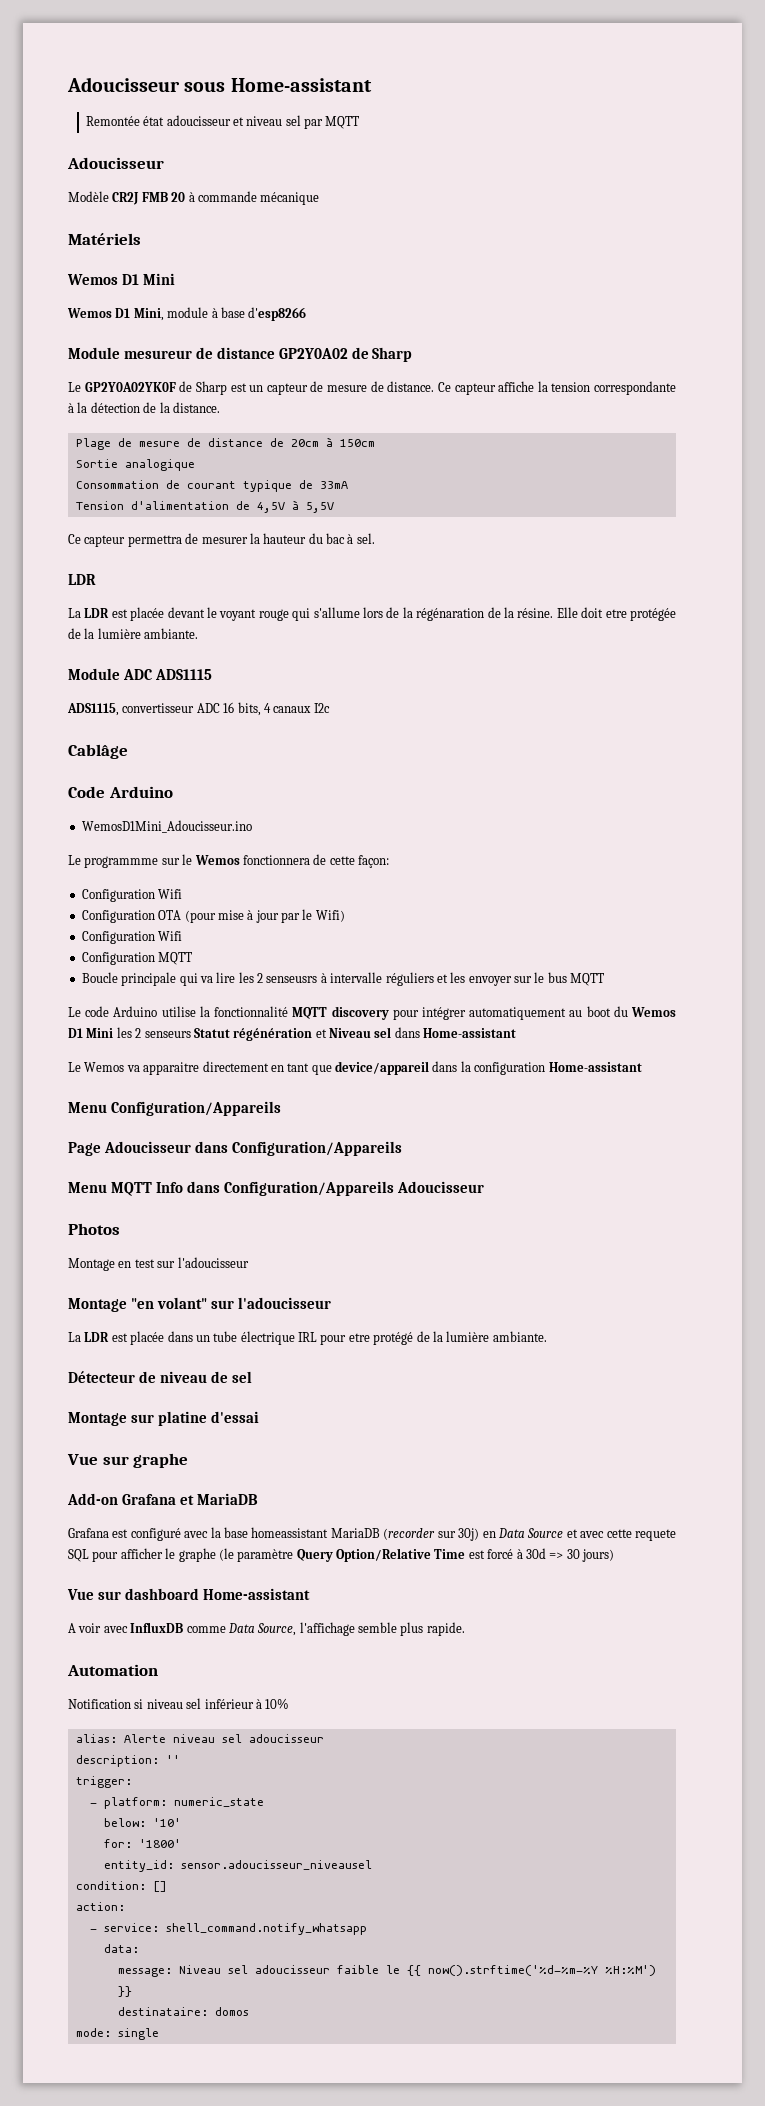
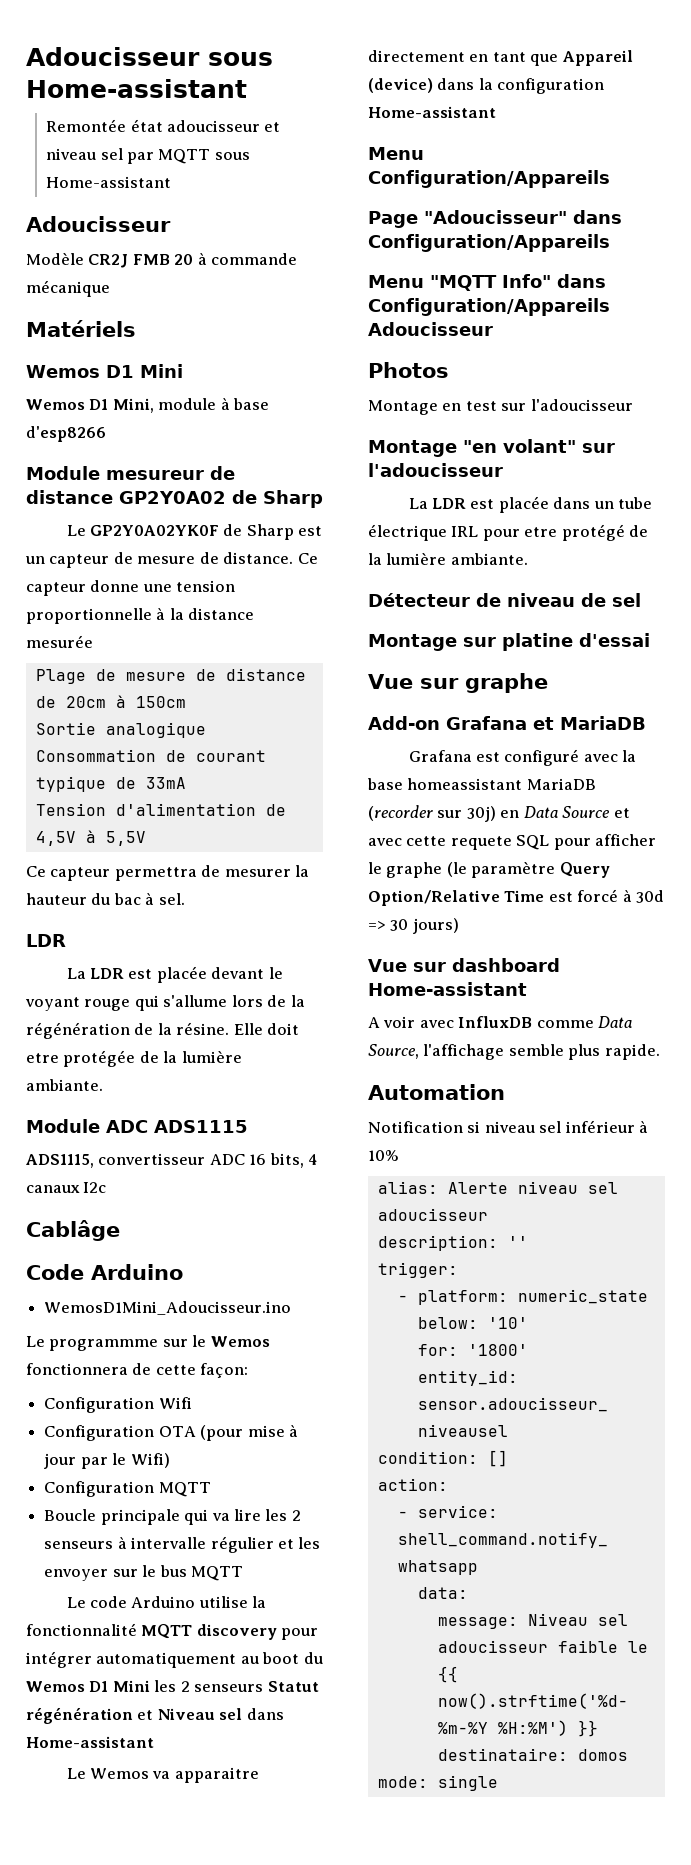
- Remontée état adoucisseur et niveau sel par MQTT
+ Remontée état adoucisseur et niveau sel par MQTT sous Home-assistant
- Ce capteur affiche la tension correspondante à la détection de la distance.
+ Ce capteur donne une tension proportionnelle à la distance mesurée
- La LDR est placée devant le voyant rouge qui s'allume lors de la régénaration de la résine.
+ La LDR est placée devant le voyant rouge qui s'allume lors de la régénération de la résine.
  Configuration OTA (pour mise à jour par le Wifi)
- Configuration Wifi
- Boucle principale qui va lire les 2 senseusrs à intervalle réguliers et les envoyer sur le bus MQTT
+ Boucle principale qui va lire les 2 senseurs à intervalle régulier et les envoyer sur le bus MQTT
- Le Wemos va apparaitre directement en tant que device/appareil dans la configuration Home-assistant
+ Le Wemos va apparaitre directement en tant que Appareil (device) dans la configuration Home-assistant
- Page Adoucisseur dans Configuration/Appareils
+ Page "Adoucisseur" dans Configuration/Appareils
- Menu MQTT Info dans Configuration/Appareils Adoucisseur
+ Menu "MQTT Info" dans Configuration/Appareils Adoucisseur

